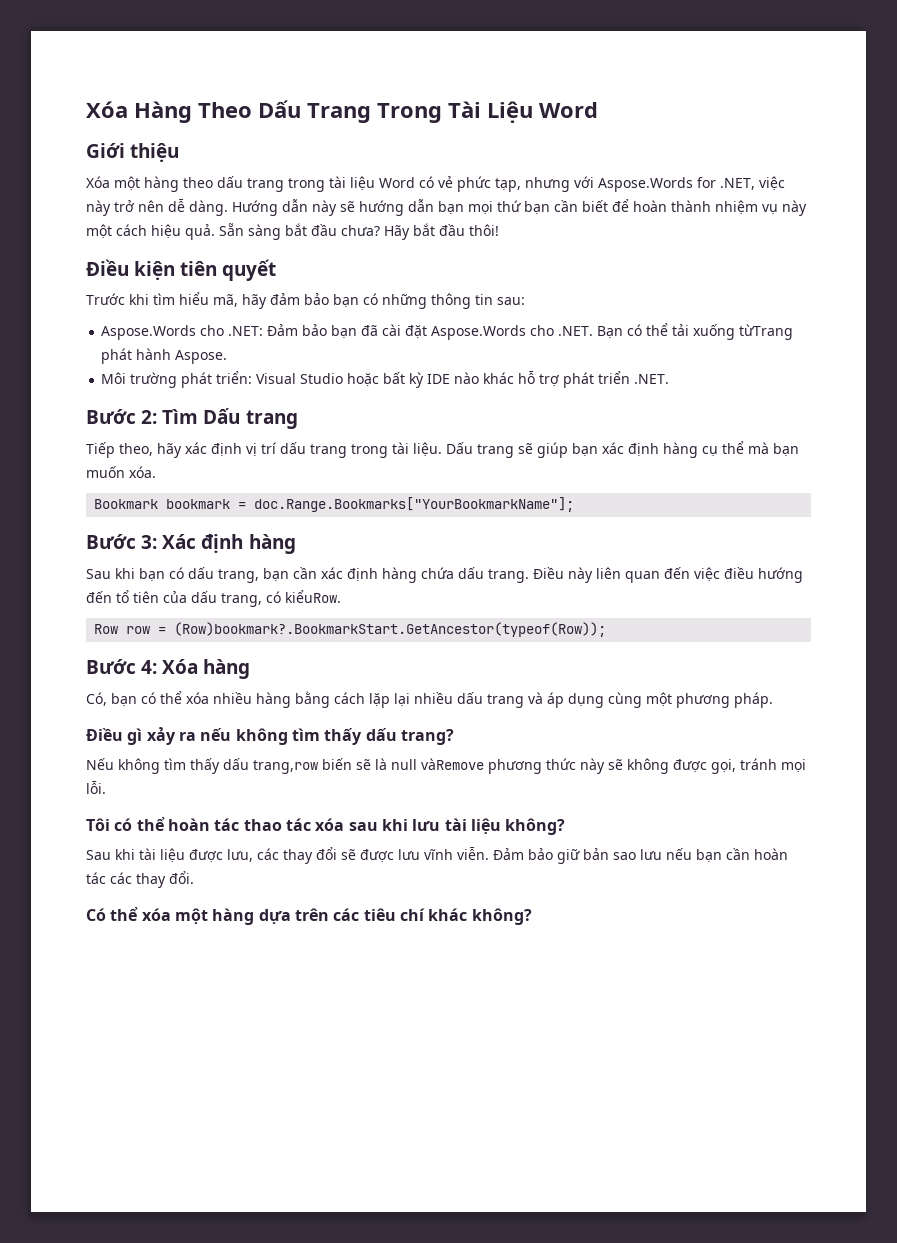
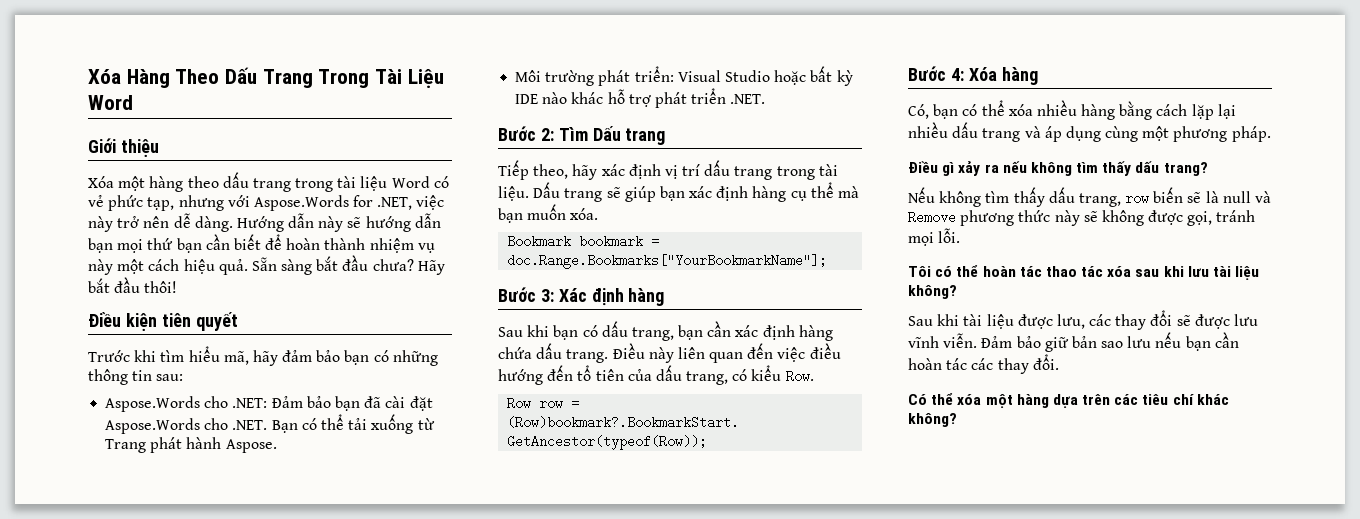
- Aspose.Words cho .NET: Đảm bảo bạn đã cài đặt Aspose.Words cho .NET. Bạn có thể tải xuống từTrang phát hành Aspose.
+ Aspose.Words cho .NET: Đảm bảo bạn đã cài đặt Aspose.Words cho .NET. Bạn có thể tải xuống từ Trang phát hành Aspose.
- Điều này liên quan đến việc điều hướng đến tổ tiên của dấu trang, có kiểuRow.
+ Điều này liên quan đến việc điều hướng đến tổ tiên của dấu trang, có kiểu Row.
- Nếu không tìm thấy dấu trang,row biến sẽ là null vàRemove phương thức này sẽ không được gọi, tránh mọi lỗi.
+ Nếu không tìm thấy dấu trang, row biến sẽ là null và Remove phương thức này sẽ không được gọi, tránh mọi lỗi.

